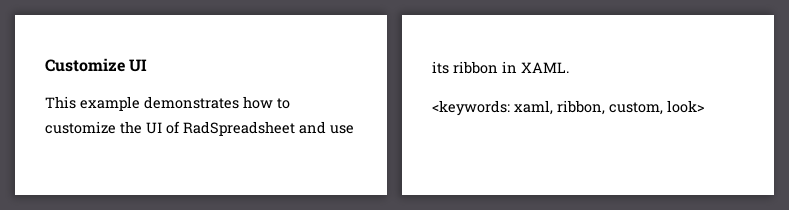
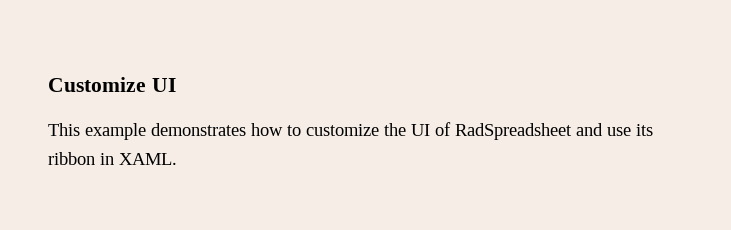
- <keywords: xaml, ribbon, custom, look>

